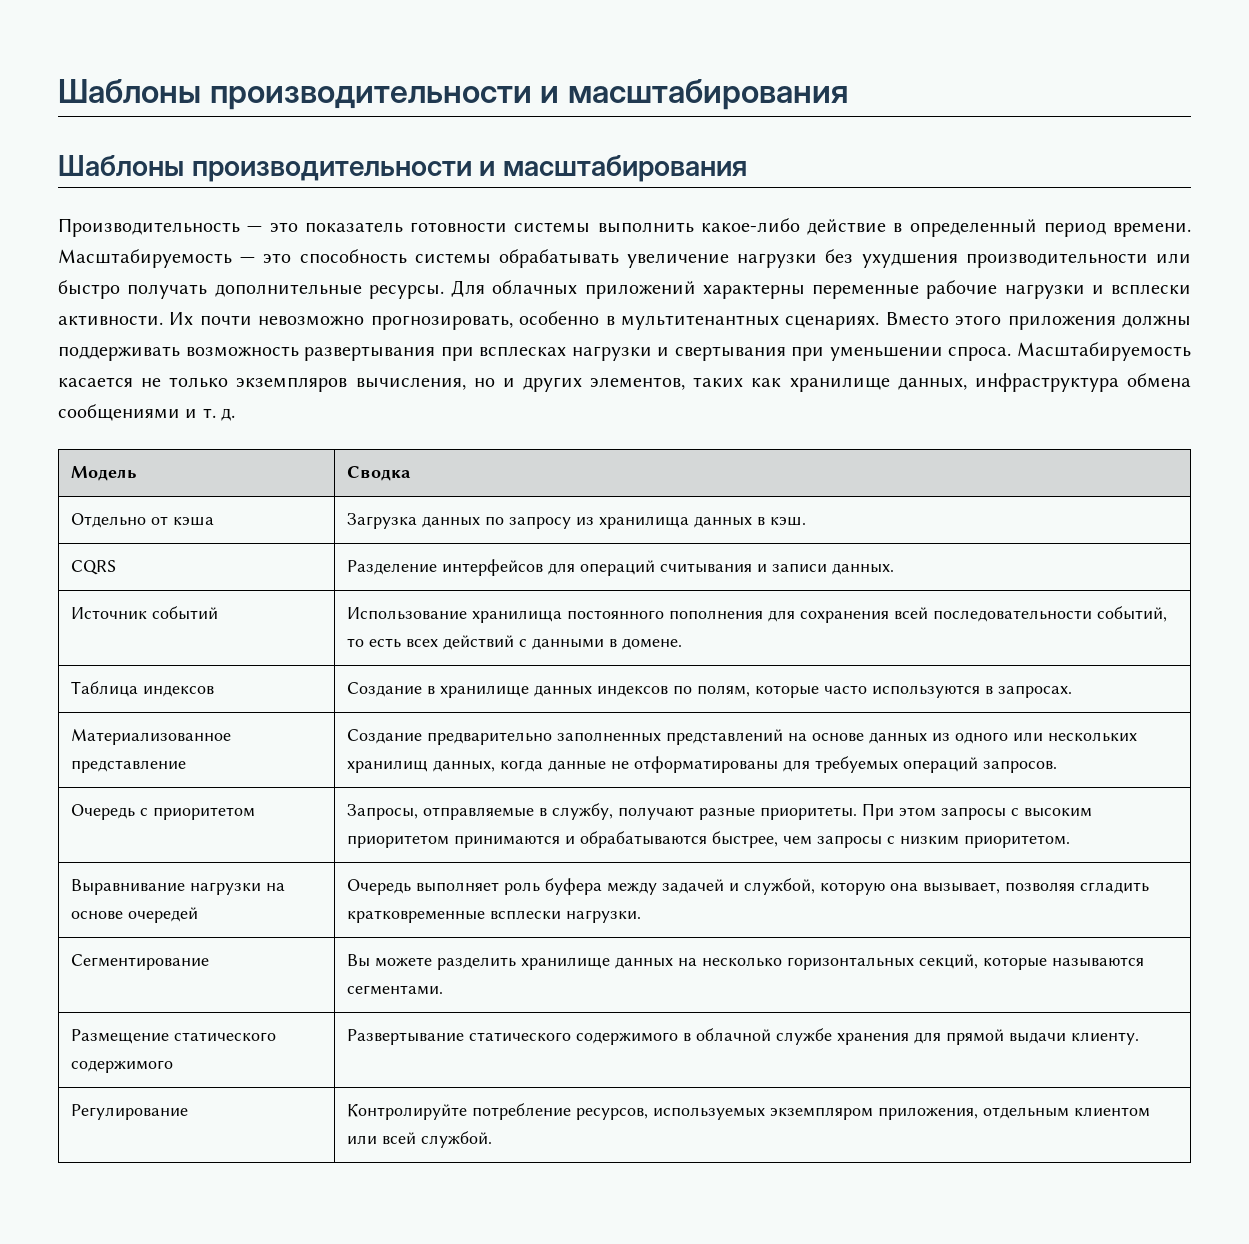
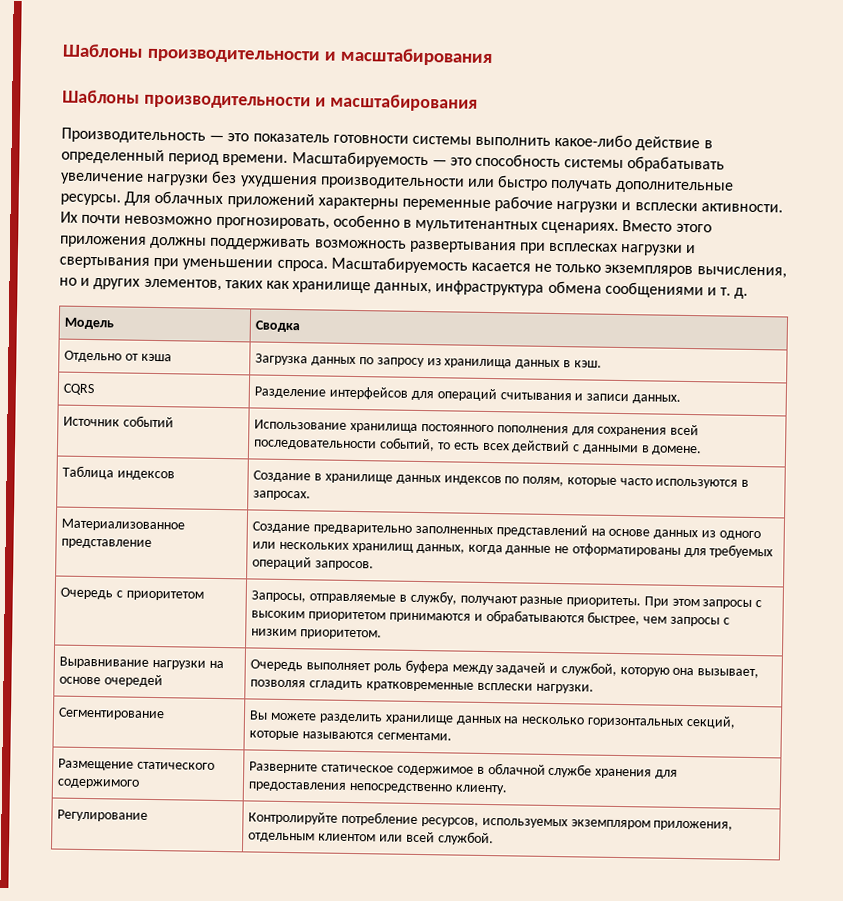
- Размещение статического содержимого | Развертывание статического содержимого в облачной службе хранения для прямой выдачи клиенту.
+ Размещение статического содержимого | Разверните статическое содержимое в облачной службе хранения для предоставления непосредственно клиенту.

